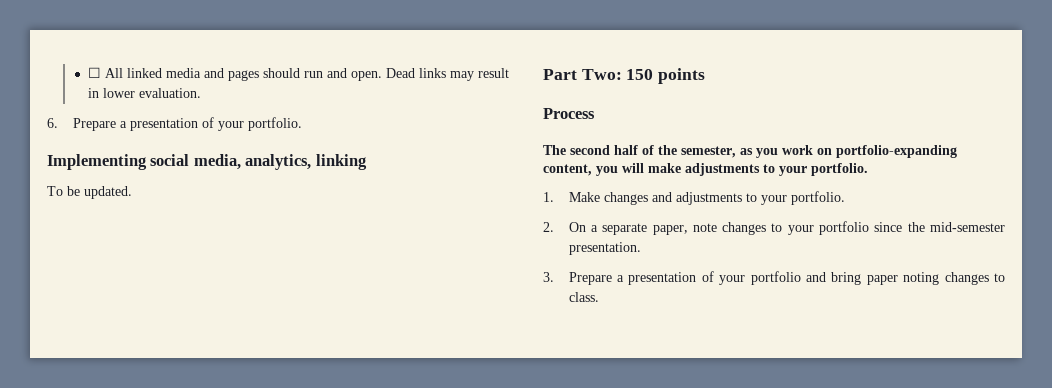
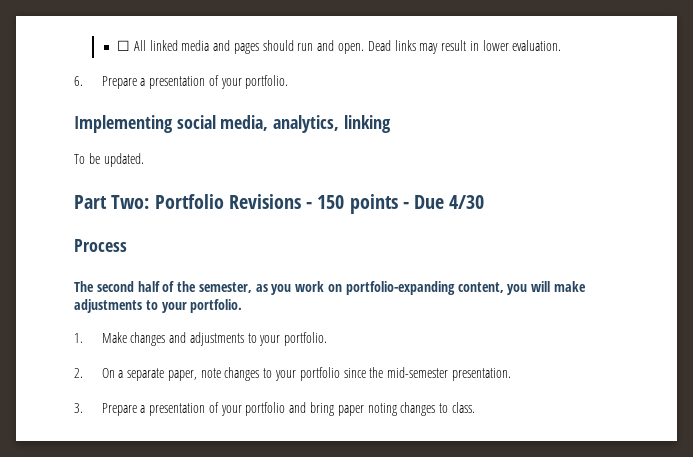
- Part Two: 150 points
+ Part Two: Portfolio Revisions - 150 points - Due 4/30

